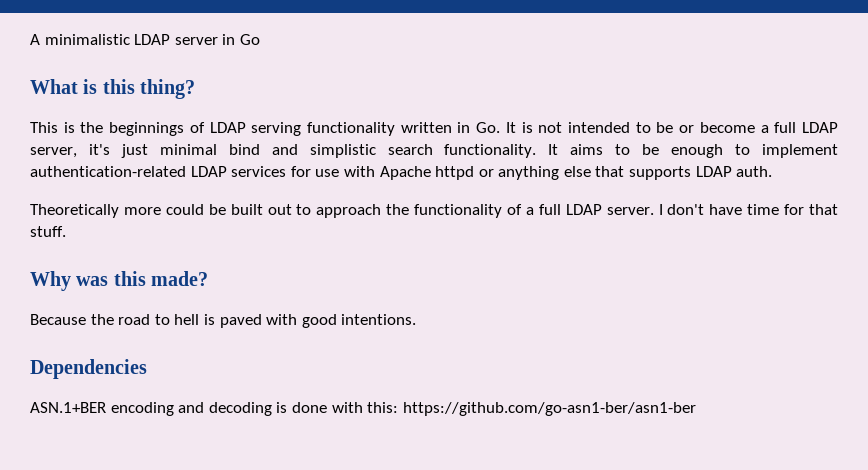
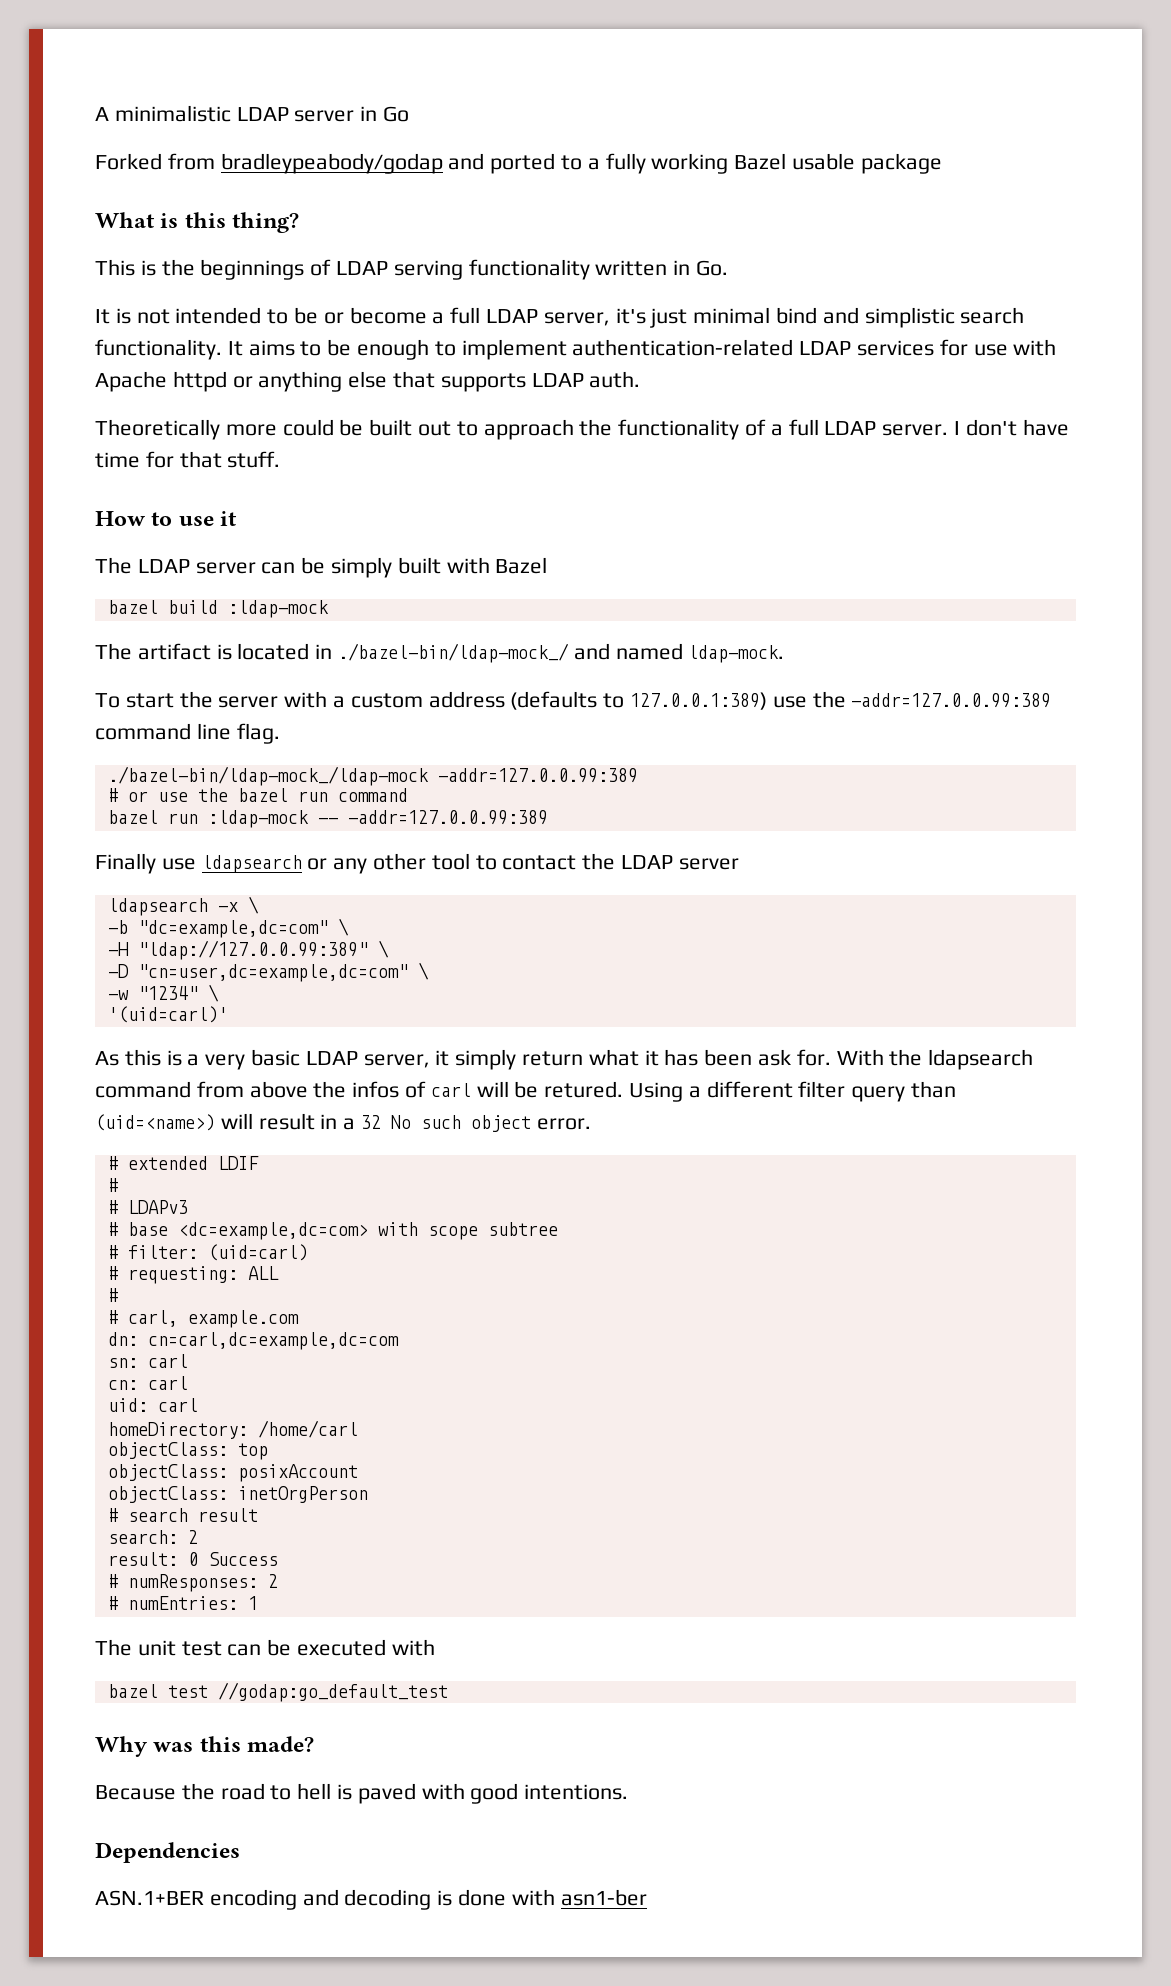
+ Forked from bradleypeabody/godap and ported to a fully working Bazel usable package
- This is the beginnings of LDAP serving functionality written in Go. It is not intended to be or become a full LDAP server, it's just minimal bind and simplistic search functionality.
+ This is the beginnings of LDAP serving functionality written in Go.
+ It is not intended to be or become a full LDAP server, it's just minimal bind and simplistic search functionality.
+ How to use it
+ The LDAP server can be simply built with Bazel
+ bazel build :ldap-mock
+ The artifact is located in ./bazel-bin/ldap-mock_/ and named ldap-mock.
+ To start the server with a custom address (defaults to 127.0.0.1:389) use the -addr=127.0.0.99:389 command line flag.
+ ./bazel-bin/ldap-mock_/ldap-mock -addr=127.0.0.99:389
+ # or use the bazel run command
+ bazel run :ldap-mock -- -addr=127.0.0.99:389
+ Finally use ldapsearch or any other tool to contact the LDAP server
+ ldapsearch -x \
+ -b "dc=example,dc=com" \
+ -H "ldap://127.0.0.99:389" \
+ -D "cn=user,dc=example,dc=com" \
+ -w "1234" \
+ '(uid=carl)'
+ As this is a very basic LDAP server, it simply return what it has been ask for. With the ldapsearch command from above the infos of carl will be retured. Using a different filter query than (uid=<name>) will result in a 32 No such object error.
+ # extended LDIF
+ #
+ # LDAPv3
+ # base <dc=example,dc=com> with scope subtree
+ # filter: (uid=carl)
+ # requesting: ALL
+ #
+ # carl, example.com
+ dn: cn=carl,dc=example,dc=com
+ sn: carl
+ cn: carl
+ uid: carl
+ homeDirectory: /home/carl
+ objectClass: top
+ objectClass: posixAccount
+ objectClass: inetOrgPerson
+ # search result
+ search: 2
+ result: 0 Success
+ # numResponses: 2
+ # numEntries: 1
+ The unit test can be executed with
+ bazel test //godap:go_default_test
- ASN.1+BER encoding and decoding is done with this: https://github.com/go-asn1-ber/asn1-ber
+ ASN.1+BER encoding and decoding is done with asn1-ber

